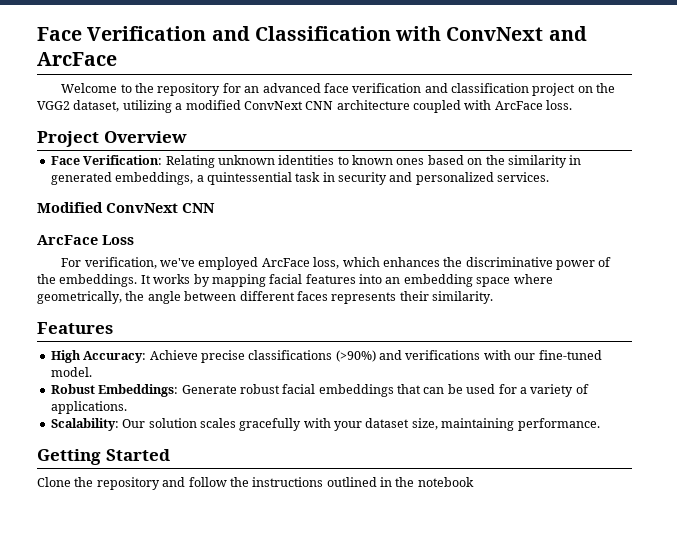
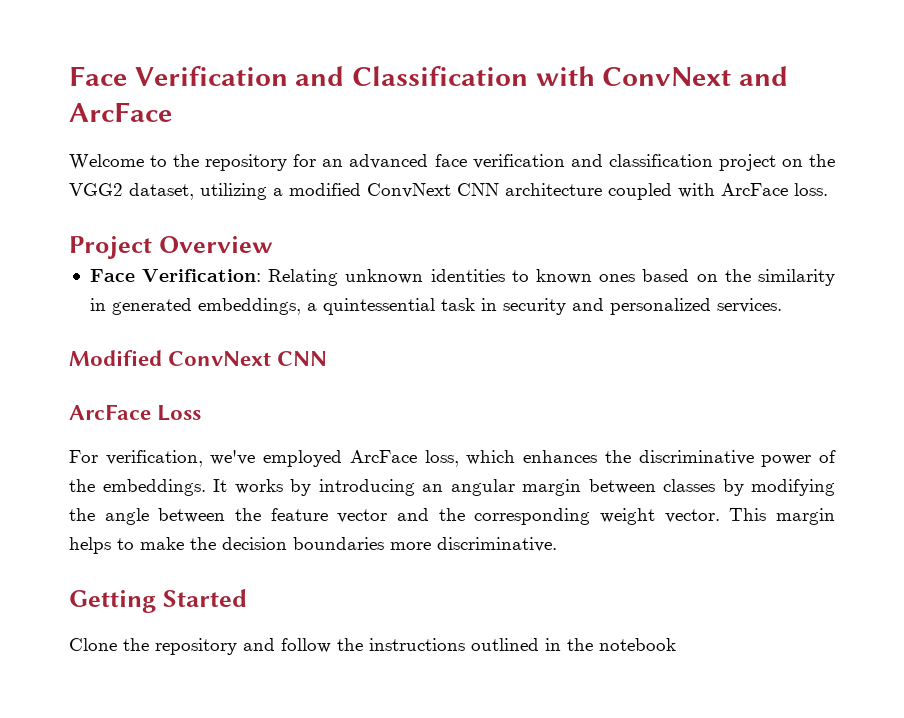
- It works by mapping facial features into an embedding space where geometrically, the angle between different faces represents their similarity.
- Features
- High Accuracy: Achieve precise classifications (>90%) and verifications with our fine-tuned model.
- Robust Embeddings: Generate robust facial embeddings that can be used for a variety of applications.
- Scalability: Our solution scales gracefully with your dataset size, maintaining performance.
+ It works by introducing an angular margin between classes by modifying the angle between the feature vector and the corresponding weight vector. This margin helps to make the decision boundaries more discriminative.

